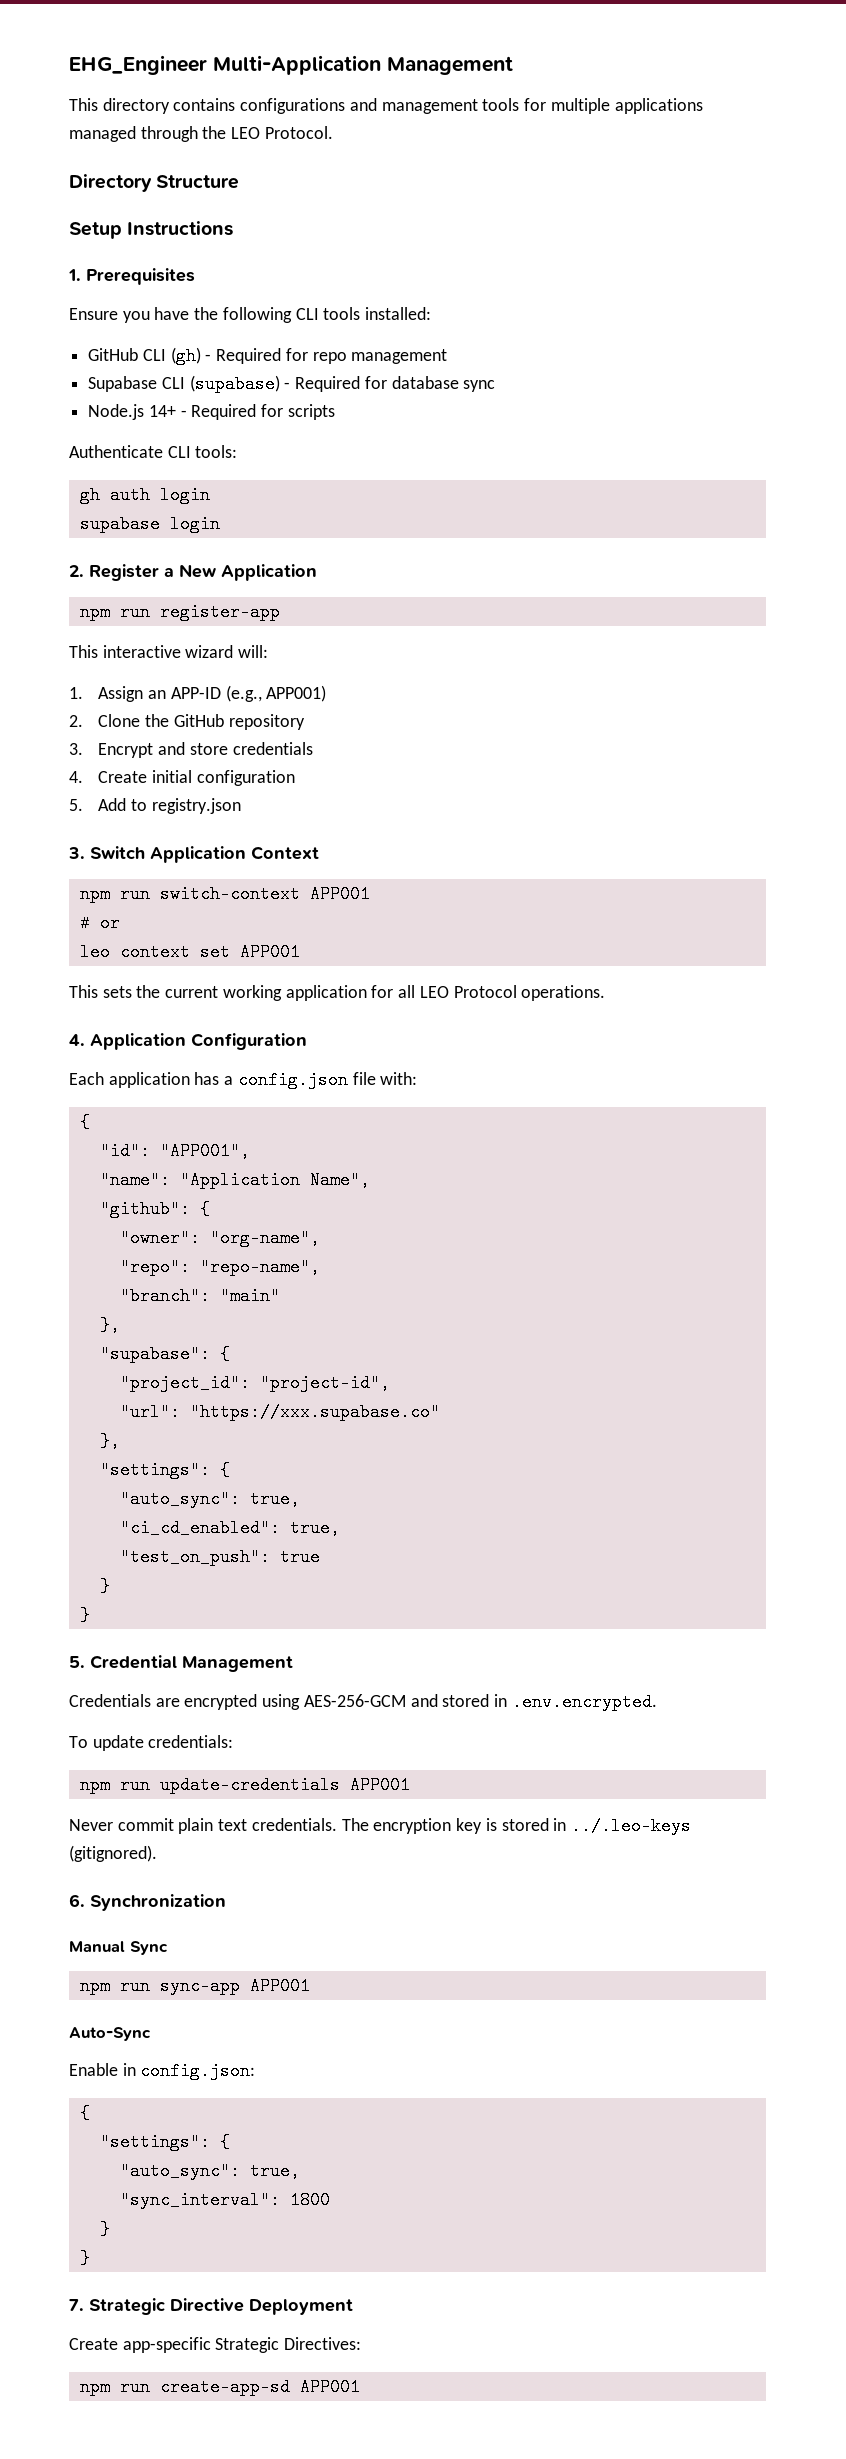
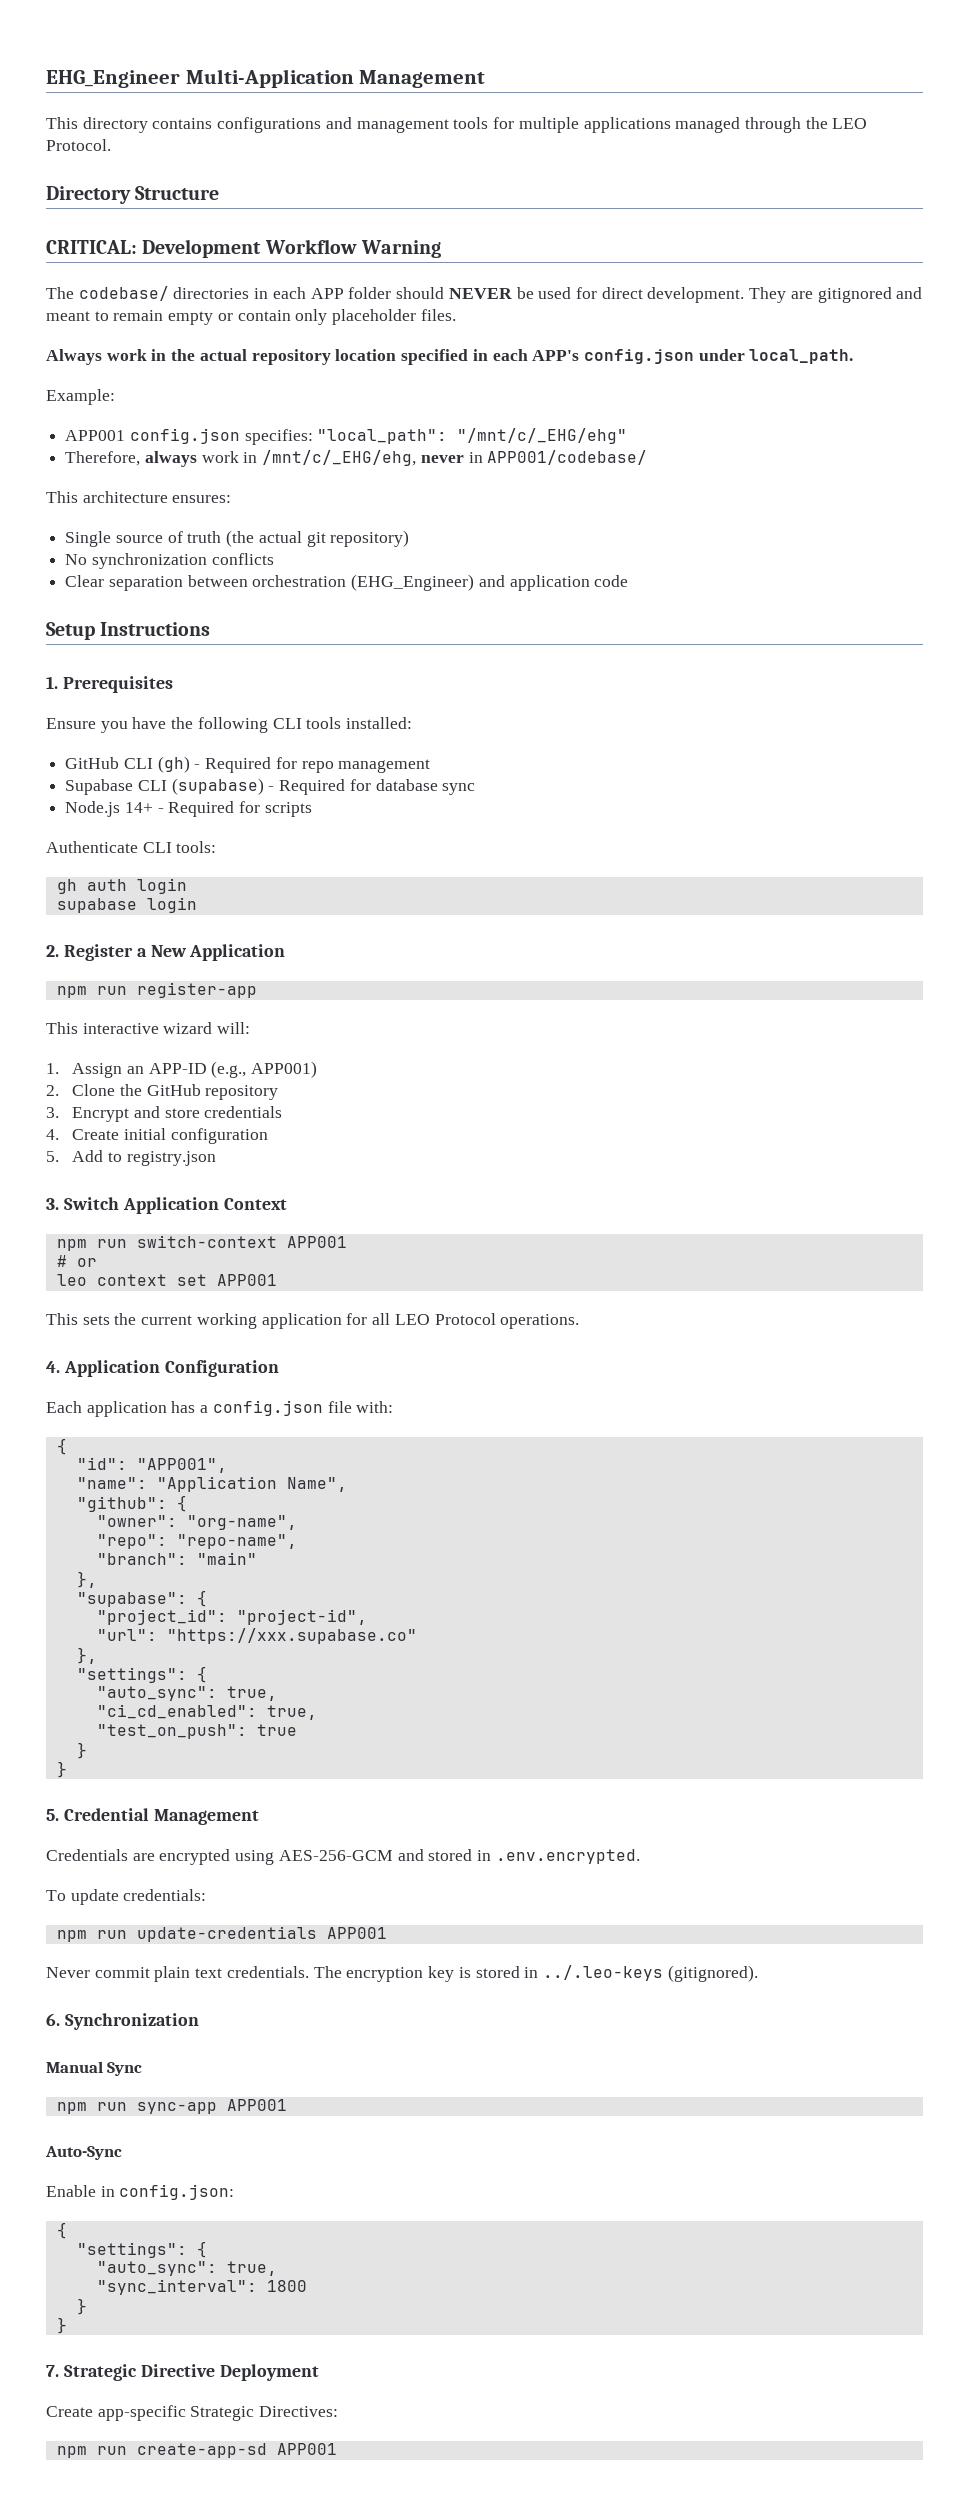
+ CRITICAL: Development Workflow Warning
+ The codebase/ directories in each APP folder should NEVER be used for direct development. They are gitignored and meant to remain empty or contain only placeholder files.
+ Always work in the actual repository location specified in each APP's config.json under local_path.
+ Example:
+ APP001 config.json specifies: "local_path": "/mnt/c/_EHG/ehg"
+ Therefore, always work in /mnt/c/_EHG/ehg, never in APP001/codebase/
+ This architecture ensures:
+ Single source of truth (the actual git repository)
+ No synchronization conflicts
+ Clear separation between orchestration (EHG_Engineer) and application code

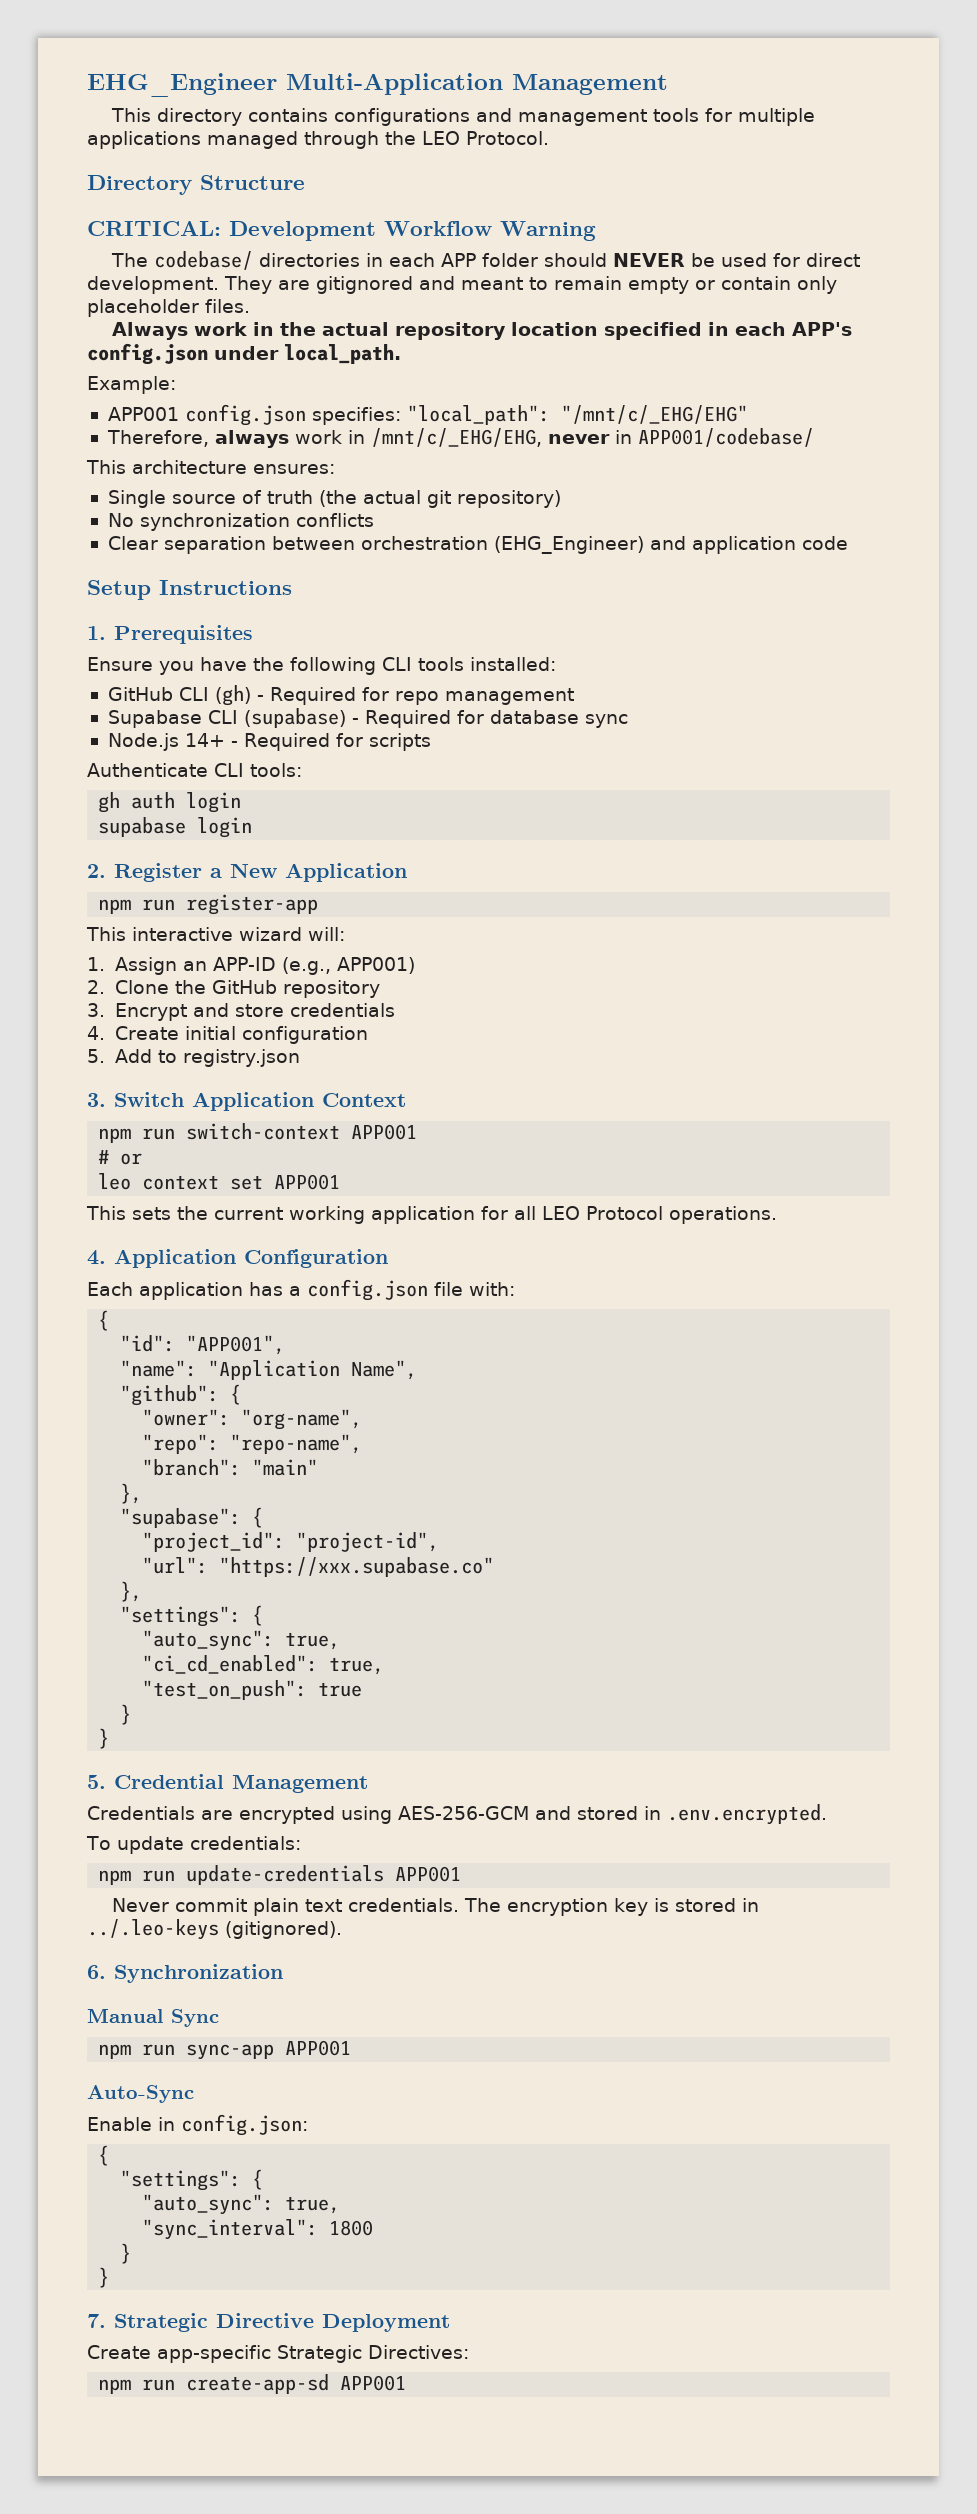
- APP001 config.json specifies: "local_path": "/mnt/c/_EHG/ehg"
+ APP001 config.json specifies: "local_path": "/mnt/c/_EHG/EHG"
- Therefore, always work in /mnt/c/_EHG/ehg, never in APP001/codebase/
+ Therefore, always work in /mnt/c/_EHG/EHG, never in APP001/codebase/

